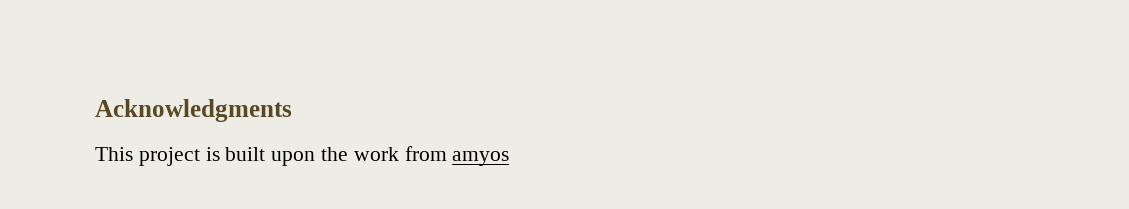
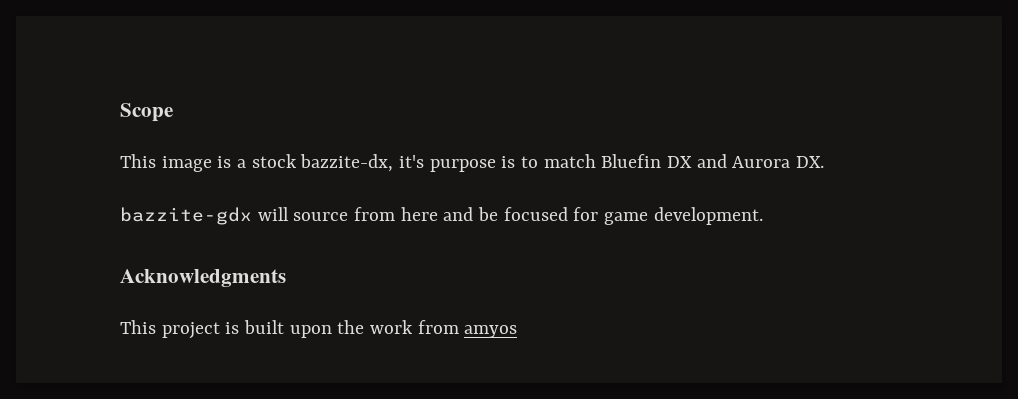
+ Scope
+ This image is a stock bazzite-dx, it's purpose is to match Bluefin DX and Aurora DX.
+ bazzite-gdx will source from here and be focused for game development.

